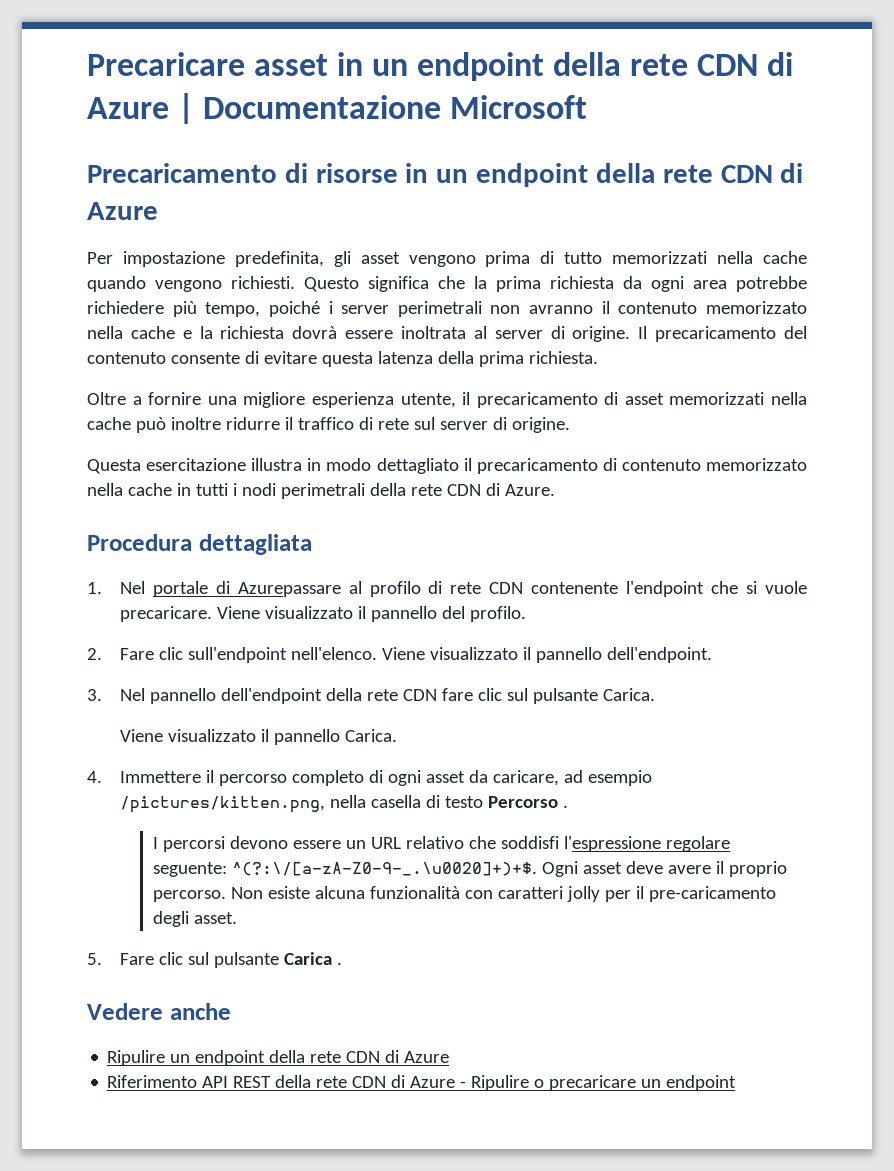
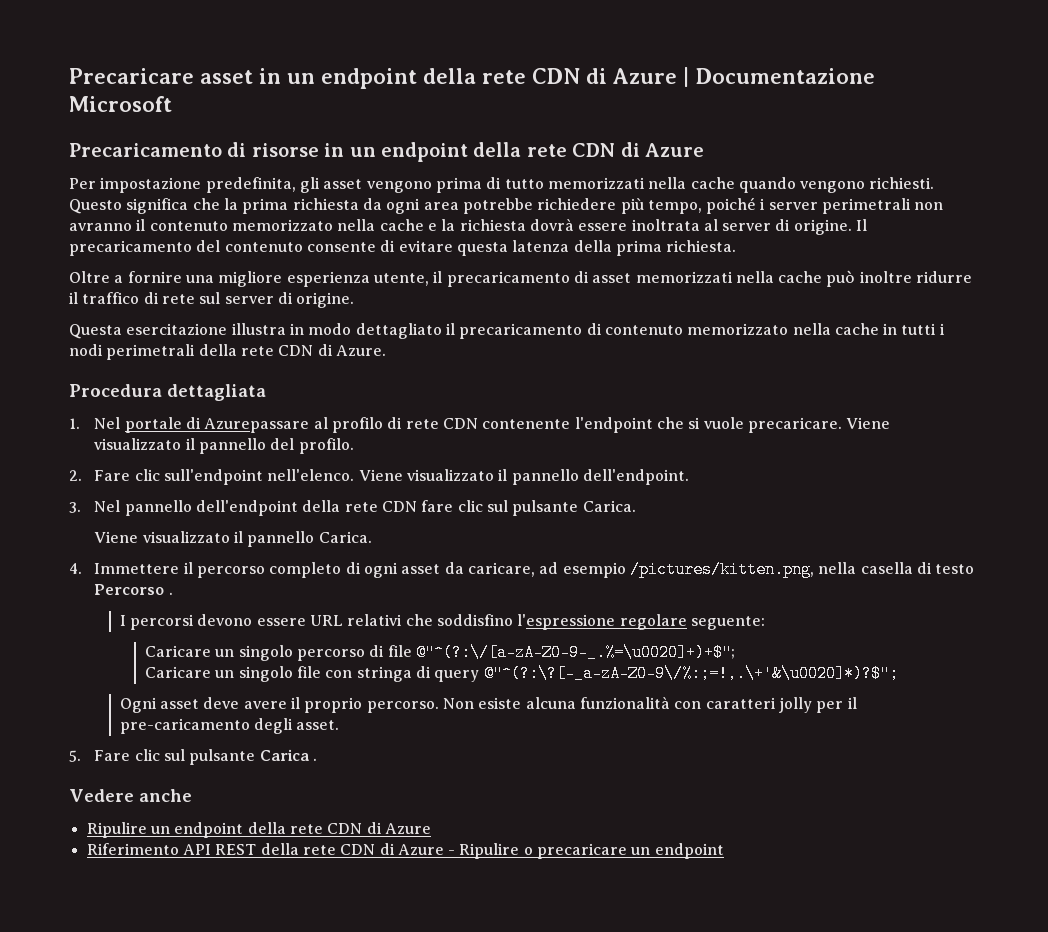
- I percorsi devono essere un URL relativo che soddisfi l'espressione regolare seguente: ^(?:\/[a-zA-Z0-9-_.\u0020]+)+$. Ogni asset deve avere il proprio percorso.
+ I percorsi devono essere URL relativi che soddisfino l'espressione regolare seguente:
+ Caricare un singolo percorso di file @"^(?:\/[a-zA-Z0-9-_.%=\u0020]+)+$";
+ Caricare un singolo file con stringa di query @"^(?:\?[-_a-zA-Z0-9\/%:;=!,.\+'&\u0020]*)?$";
+ Ogni asset deve avere il proprio percorso.

